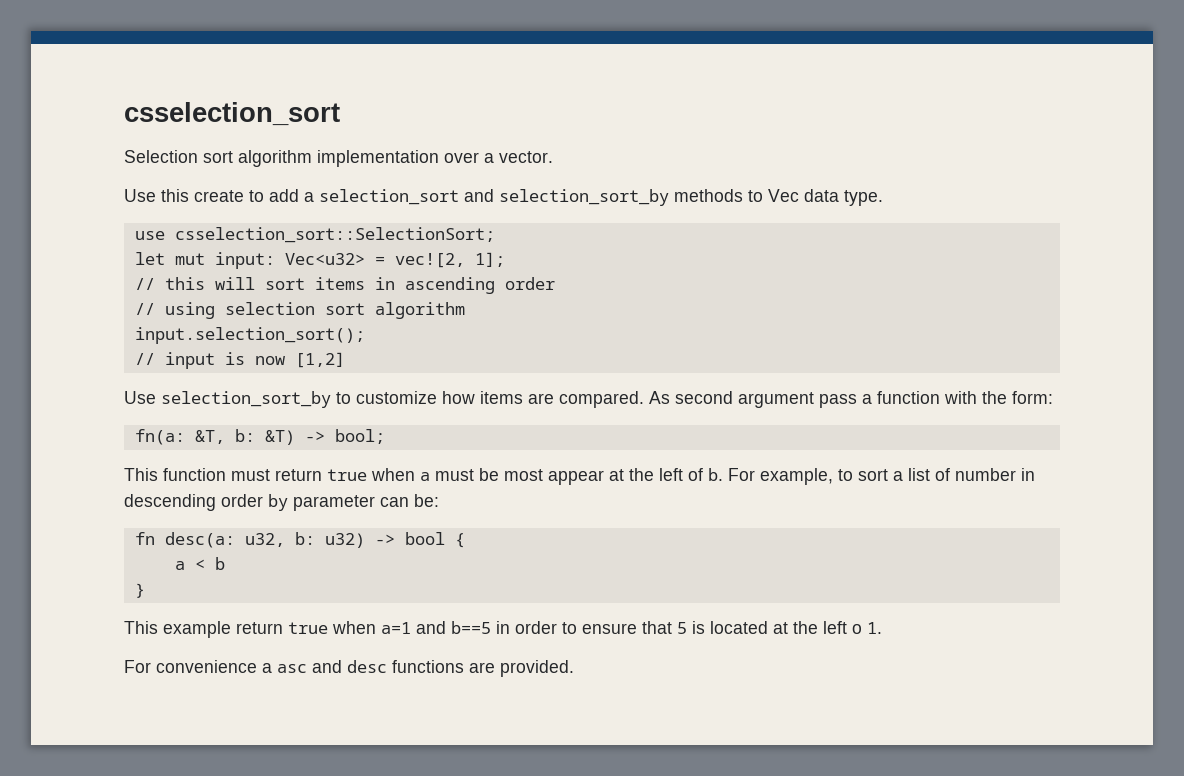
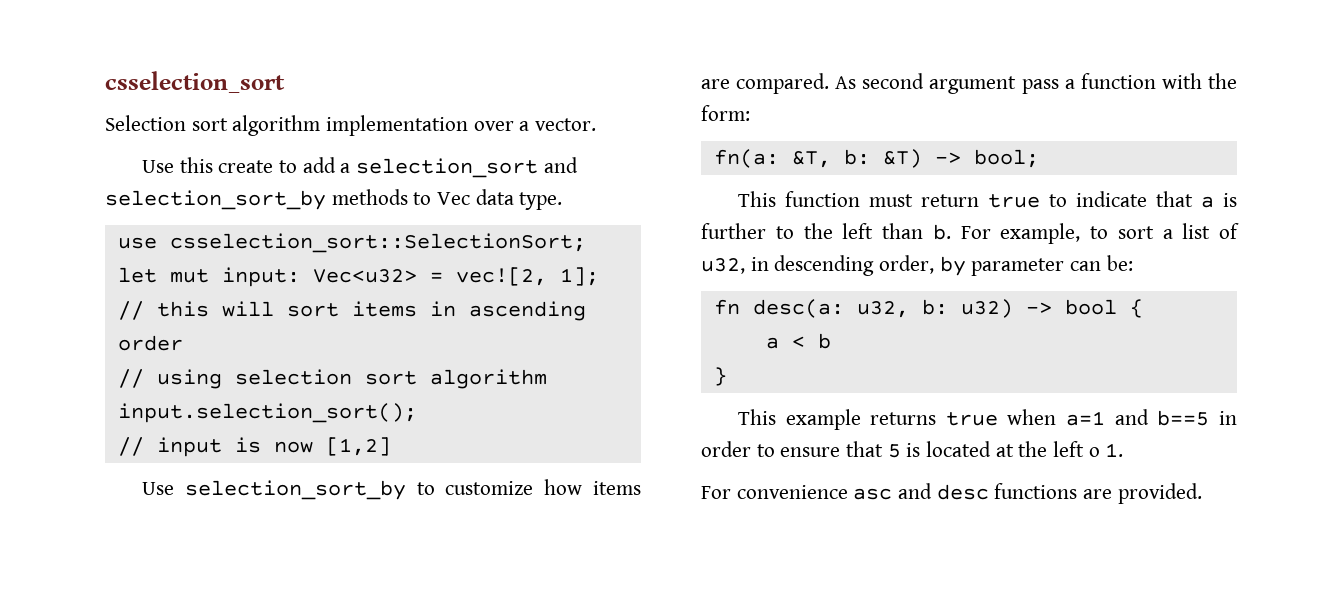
- This function must return true when a must be most appear at the left of b.
+ This function must return true to indicate that a is further to the left than b.
- For example, to sort a list of number in descending order by parameter can be:
+ For example, to sort a list of u32, in descending order, by parameter can be:
- This example return true when a=1 and b==5 in order to ensure that 5 is located at the left o 1.
+ This example returns true when a=1 and b==5 in order to ensure that 5 is located at the left o 1.
- For convenience a asc and desc functions are provided.
+ For convenience asc and desc functions are provided.

